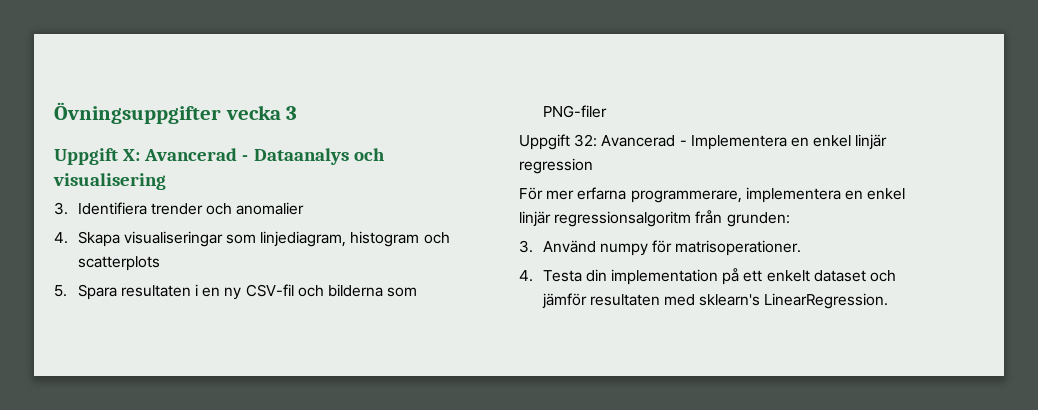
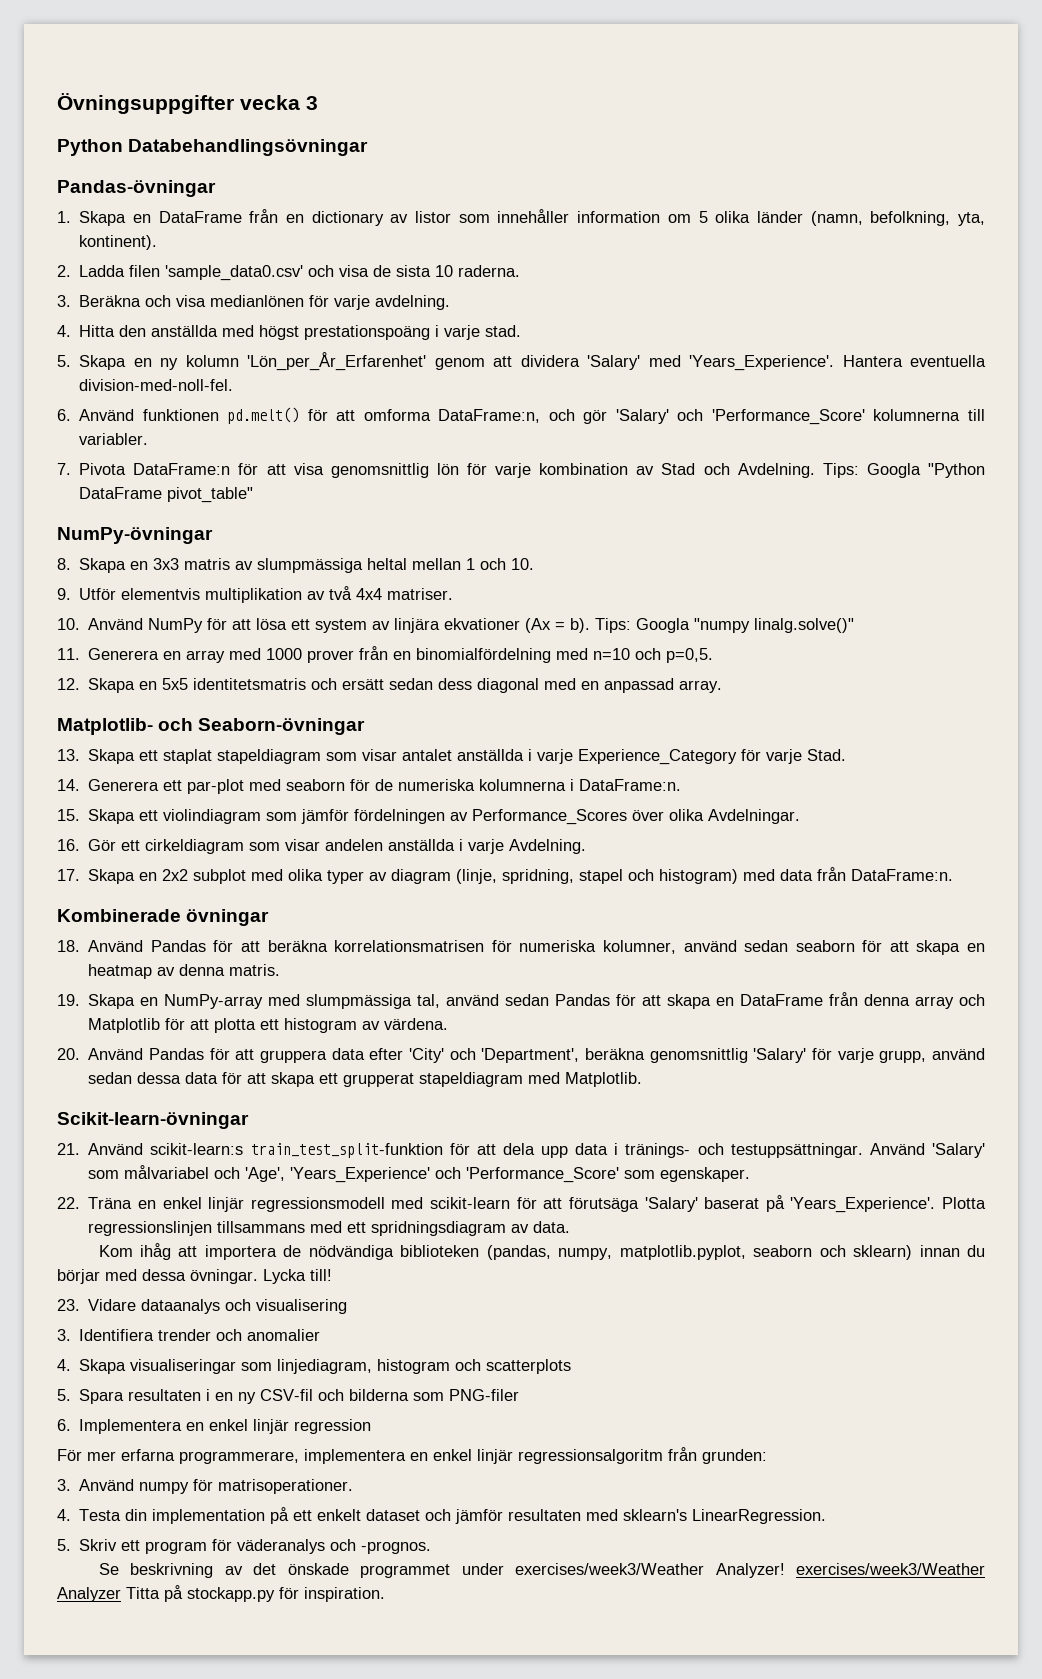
- Uppgift X: Avancerad - Dataanalys och visualisering
+ Python Databehandlingsövningar
+ Pandas-övningar
+ 1. Skapa en DataFrame från en dictionary av listor som innehåller information om 5 olika länder (namn, befolkning, yta, kontinent).
+ 2. Ladda filen 'sample_data0.csv' och visa de sista 10 raderna.
+ 3. Beräkna och visa medianlönen för varje avdelning.
+ 4. Hitta den anställda med högst prestationspoäng i varje stad.
+ 5. Skapa en ny kolumn 'Lön_per_År_Erfarenhet' genom att dividera 'Salary' med 'Years_Experience'. Hantera eventuella division-med-noll-fel.
+ 6. Använd funktionen pd.melt() för att omforma DataFrame:n, och gör 'Salary' och 'Performance_Score' kolumnerna till variabler.
+ 7. Pivota DataFrame:n för att visa genomsnittlig lön för varje kombination av Stad och Avdelning. Tips: Googla "Python DataFrame pivot_table"
+ NumPy-övningar
+ 8. Skapa en 3x3 matris av slumpmässiga heltal mellan 1 och 10.
+ 9. Utför elementvis multiplikation av två 4x4 matriser.
+ 10. Använd NumPy för att lösa ett system av linjära ekvationer (Ax = b). Tips: Googla "numpy linalg.solve()"
+ 11. Generera en array med 1000 prover från en binomialfördelning med n=10 och p=0,5.
+ 12. Skapa en 5x5 identitetsmatris och ersätt sedan dess diagonal med en anpassad array.
+ Matplotlib- och Seaborn-övningar
+ 13. Skapa ett staplat stapeldiagram som visar antalet anställda i varje Experience_Category för varje Stad.
+ 14. Generera ett par-plot med seaborn för de numeriska kolumnerna i DataFrame:n.
+ 15. Skapa ett violindiagram som jämför fördelningen av Performance_Scores över olika Avdelningar.
+ 16. Gör ett cirkeldiagram som visar andelen anställda i varje Avdelning.
+ 17. Skapa en 2x2 subplot med olika typer av diagram (linje, spridning, stapel och histogram) med data från DataFrame:n.
+ Kombinerade övningar
+ 18. Använd Pandas för att beräkna korrelationsmatrisen för numeriska kolumner, använd sedan seaborn för att skapa en heatmap av denna matris.
+ 19. Skapa en NumPy-array med slumpmässiga tal, använd sedan Pandas för att skapa en DataFrame från denna array och Matplotlib för att plotta ett histogram av värdena.
+ 20. Använd Pandas för att gruppera data efter 'City' och 'Department', beräkna genomsnittlig 'Salary' för varje grupp, använd sedan dessa data för att skapa ett grupperat stapeldiagram med Matplotlib.
+ Scikit-learn-övningar
+ 21. Använd scikit-learn:s train_test_split-funktion för att dela upp data i tränings- och testuppsättningar. Använd 'Salary' som målvariabel och 'Age', 'Years_Experience' och 'Performance_Score' som egenskaper.
+ 22. Träna en enkel linjär regressionsmodell med scikit-learn för att förutsäga 'Salary' baserat på 'Years_Experience'. Plotta regressionslinjen tillsammans med ett spridningsdiagram av data.
+ Kom ihåg att importera de nödvändiga biblioteken (pandas, numpy, matplotlib.pyplot, seaborn och sklearn) innan du börjar med dessa övningar. Lycka till!
+ 23. Vidare dataanalys och visualisering
- Uppgift 32: Avancerad - Implementera en enkel linjär regression
+ 6. Implementera en enkel linjär regression
+ 5. Skriv ett program för väderanalys och -prognos.
+ Se beskrivning av det önskade programmet under exercises/week3/Weather Analyzer! exercises/week3/Weather Analyzer Titta på stockapp.py för inspiration.

